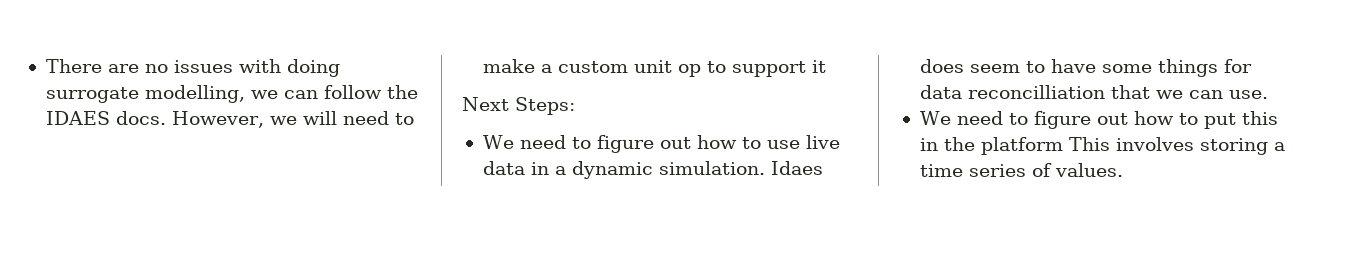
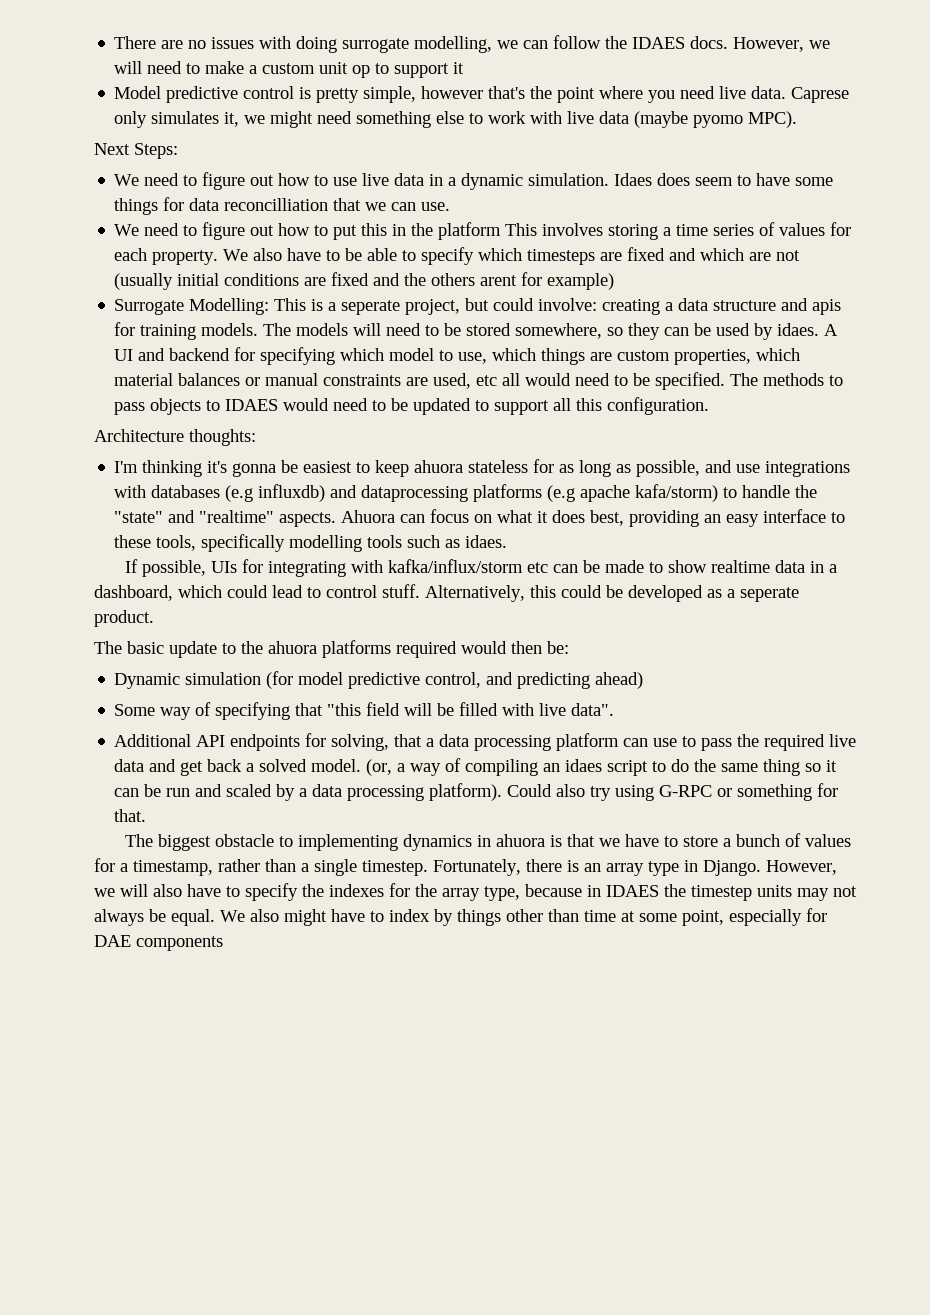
+ Model predictive control is pretty simple, however that's the point where you need live data. Caprese only simulates it, we might need something else to work with live data (maybe pyomo MPC).
- We need to figure out how to put this in the platform This involves storing a time series of values.
+ We need to figure out how to put this in the platform This involves storing a time series of values for each property. We also have to be able to specify which timesteps are fixed and which are not (usually initial conditions are fixed and the others arent for example)
+ Surrogate Modelling: This is a seperate project, but could involve: creating a data structure and apis for training models. The models will need to be stored somewhere, so they can be used by idaes. A UI and backend for specifying which model to use, which things are custom properties, which material balances or manual constraints are used, etc all would need to be specified. The methods to pass objects to IDAES would need to be updated to support all this configuration.
+ Architecture thoughts:
+ I'm thinking it's gonna be easiest to keep ahuora stateless for as long as possible, and use integrations with databases (e.g influxdb) and dataprocessing platforms (e.g apache kafa/storm) to handle the "state" and "realtime" aspects. Ahuora can focus on what it does best, providing an easy interface to these tools, specifically modelling tools such as idaes.
+ If possible, UIs for integrating with kafka/influx/storm etc can be made to show realtime data in a dashboard, which could lead to control stuff. Alternatively, this could be developed as a seperate product.
+ The basic update to the ahuora platforms required would then be:
+ Dynamic simulation (for model predictive control, and predicting ahead)
+ Some way of specifying that "this field will be filled with live data".
+ Additional API endpoints for solving, that a data processing platform can use to pass the required live data and get back a solved model. (or, a way of compiling an idaes script to do the same thing so it can be run and scaled by a data processing platform). Could also try using G-RPC or something for that.
+ The biggest obstacle to implementing dynamics in ahuora is that we have to store a bunch of values for a timestamp, rather than a single timestep. Fortunately, there is an array type in Django. However, we will also have to specify the indexes for the array type, because in IDAES the timestep units may not always be equal. We also might have to index by things other than time at some point, especially for DAE components

